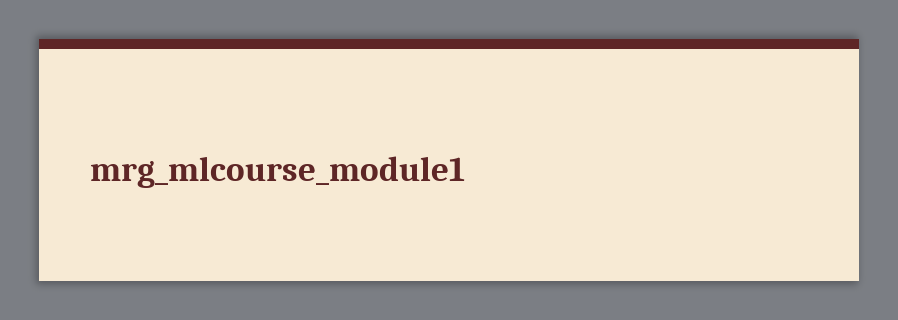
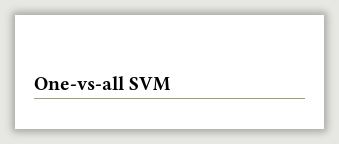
- mrg_mlcourse_module1
+ One-vs-all SVM

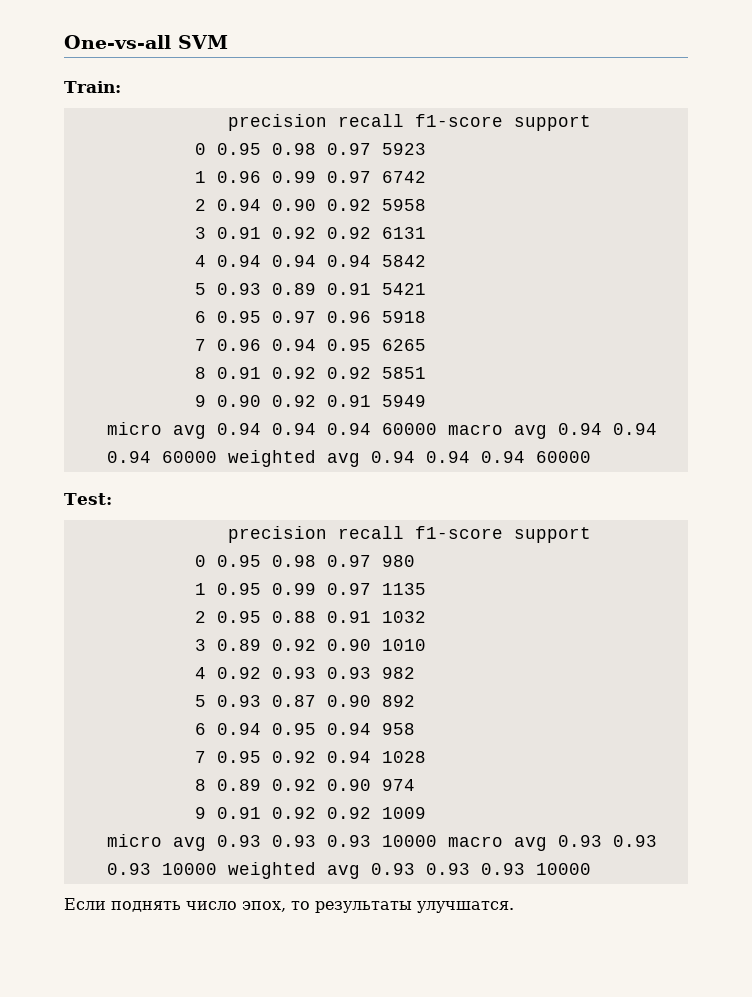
+ Train:
+ precision recall f1-score support
+ 0 0.95 0.98 0.97 5923
+ 1 0.96 0.99 0.97 6742
+ 2 0.94 0.90 0.92 5958
+ 3 0.91 0.92 0.92 6131
+ 4 0.94 0.94 0.94 5842
+ 5 0.93 0.89 0.91 5421
+ 6 0.95 0.97 0.96 5918
+ 7 0.96 0.94 0.95 6265
+ 8 0.91 0.92 0.92 5851
+ 9 0.90 0.92 0.91 5949
+ micro avg 0.94 0.94 0.94 60000 macro avg 0.94 0.94 0.94 60000 weighted avg 0.94 0.94 0.94 60000
+ Test:
+ precision recall f1-score support
+ 0 0.95 0.98 0.97 980
+ 1 0.95 0.99 0.97 1135
+ 2 0.95 0.88 0.91 1032
+ 3 0.89 0.92 0.90 1010
+ 4 0.92 0.93 0.93 982
+ 5 0.93 0.87 0.90 892
+ 6 0.94 0.95 0.94 958
+ 7 0.95 0.92 0.94 1028
+ 8 0.89 0.92 0.90 974
+ 9 0.91 0.92 0.92 1009
+ micro avg 0.93 0.93 0.93 10000 macro avg 0.93 0.93 0.93 10000 weighted avg 0.93 0.93 0.93 10000
+ Если поднять число эпох, то результаты улучшатся.

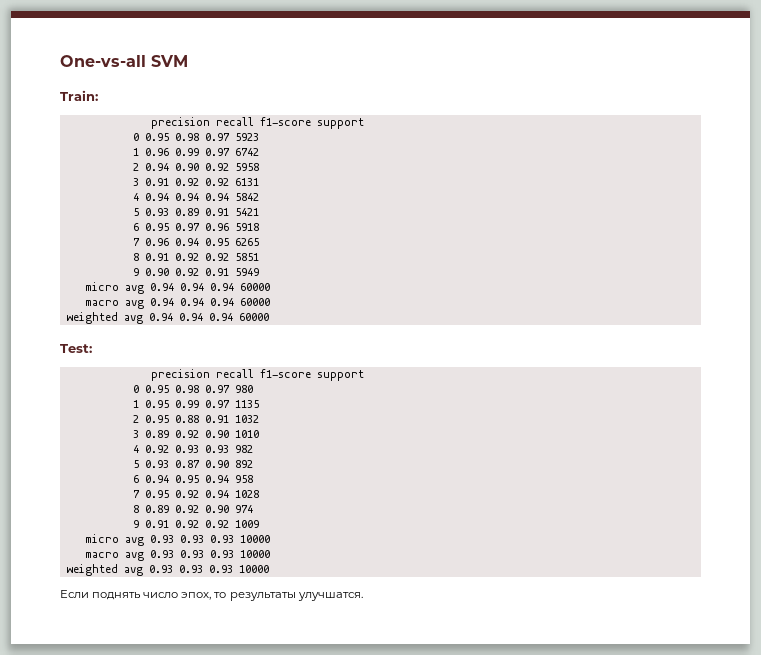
- micro avg 0.94 0.94 0.94 60000 macro avg 0.94 0.94 0.94 60000 weighted avg 0.94 0.94 0.94 60000
+ micro avg 0.94 0.94 0.94 60000
+ macro avg 0.94 0.94 0.94 60000
+ weighted avg 0.94 0.94 0.94 60000
- micro avg 0.93 0.93 0.93 10000 macro avg 0.93 0.93 0.93 10000 weighted avg 0.93 0.93 0.93 10000
+ micro avg 0.93 0.93 0.93 10000
+ macro avg 0.93 0.93 0.93 10000
+ weighted avg 0.93 0.93 0.93 10000

